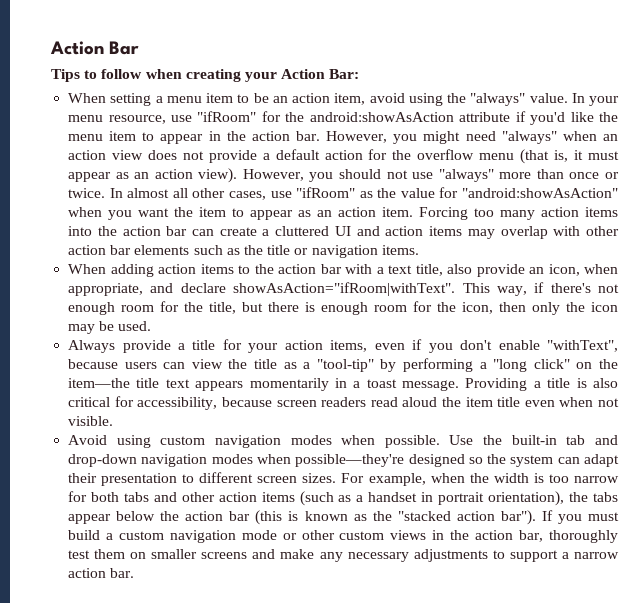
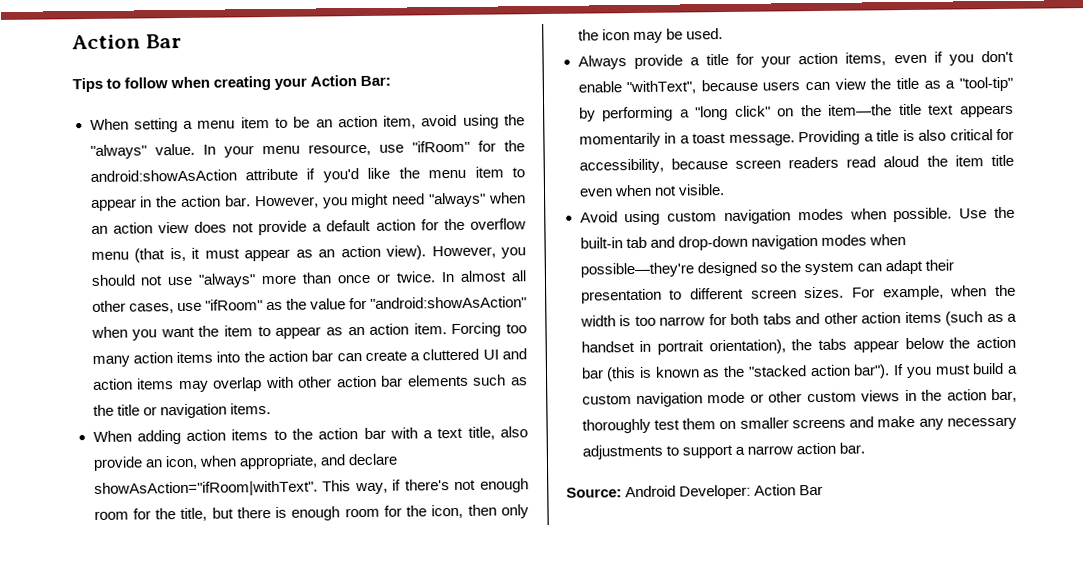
+ Source: Android Developer: Action Bar

